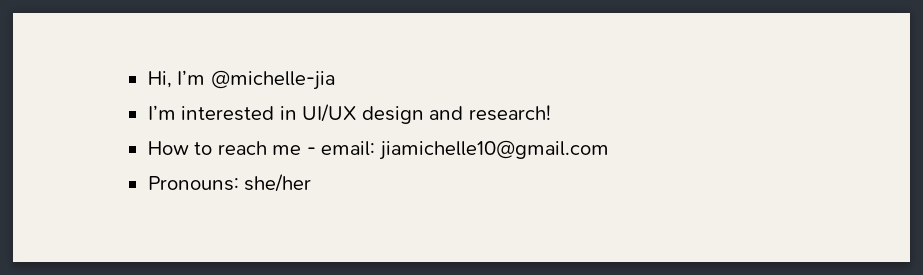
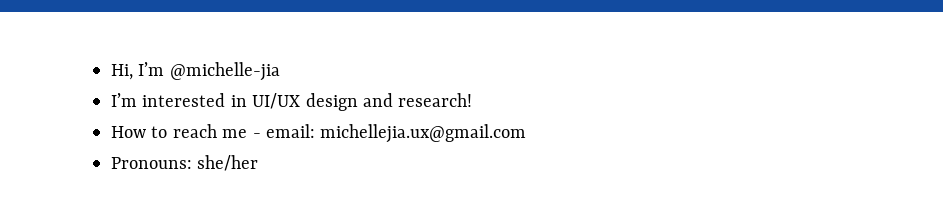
- How to reach me - email: jiamichelle10@gmail.com
+ How to reach me - email: michellejia.ux@gmail.com

